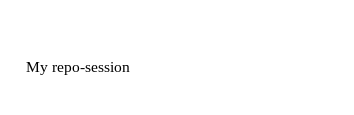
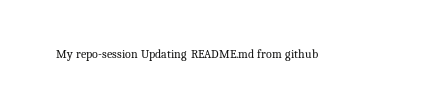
- My repo-session
+ My repo-session Updating README.md from github

